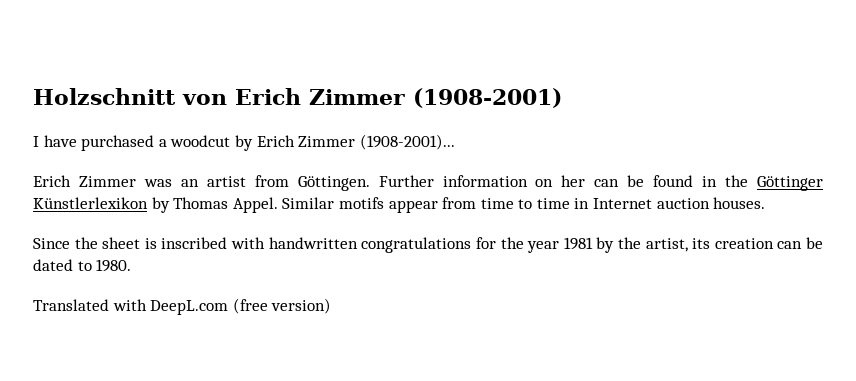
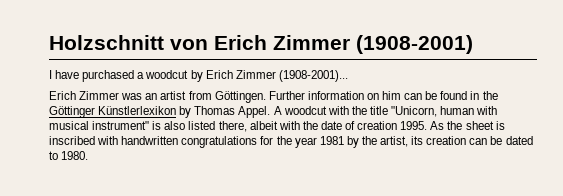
- Further information on her can be found in the Göttinger Künstlerlexikon by Thomas Appel.
+ Further information on him can be found in the Göttinger Künstlerlexikon by Thomas Appel.
- Similar motifs appear from time to time in Internet auction houses.
- Since the sheet is inscribed with handwritten congratulations for the year 1981 by the artist, its creation can be dated to 1980.
+ A woodcut with the title "Unicorn, human with musical instrument" is also listed there, albeit with the date of creation 1995. As the sheet is inscribed with handwritten congratulations for the year 1981 by the artist, its creation can be dated to 1980.
- Translated with DeepL.com (free version)

